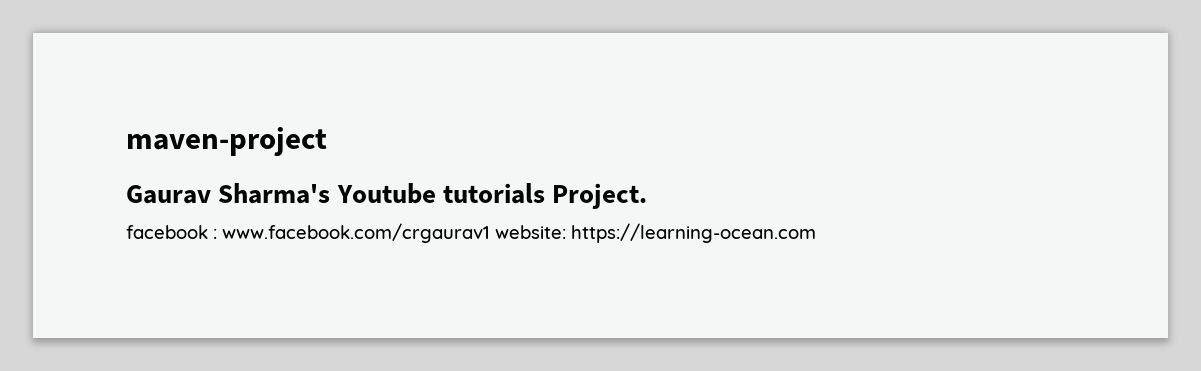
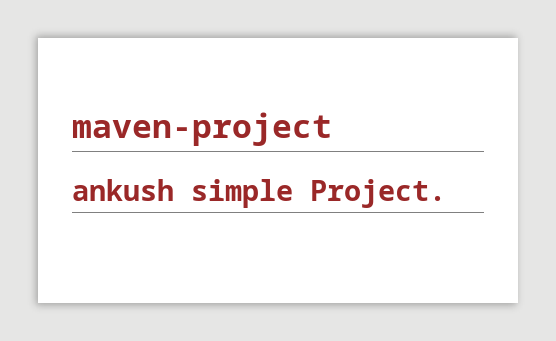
- Gaurav Sharma's Youtube tutorials Project.
- facebook : www.facebook.com/crgaurav1 website: https://learning-ocean.com
+ ankush simple Project.

